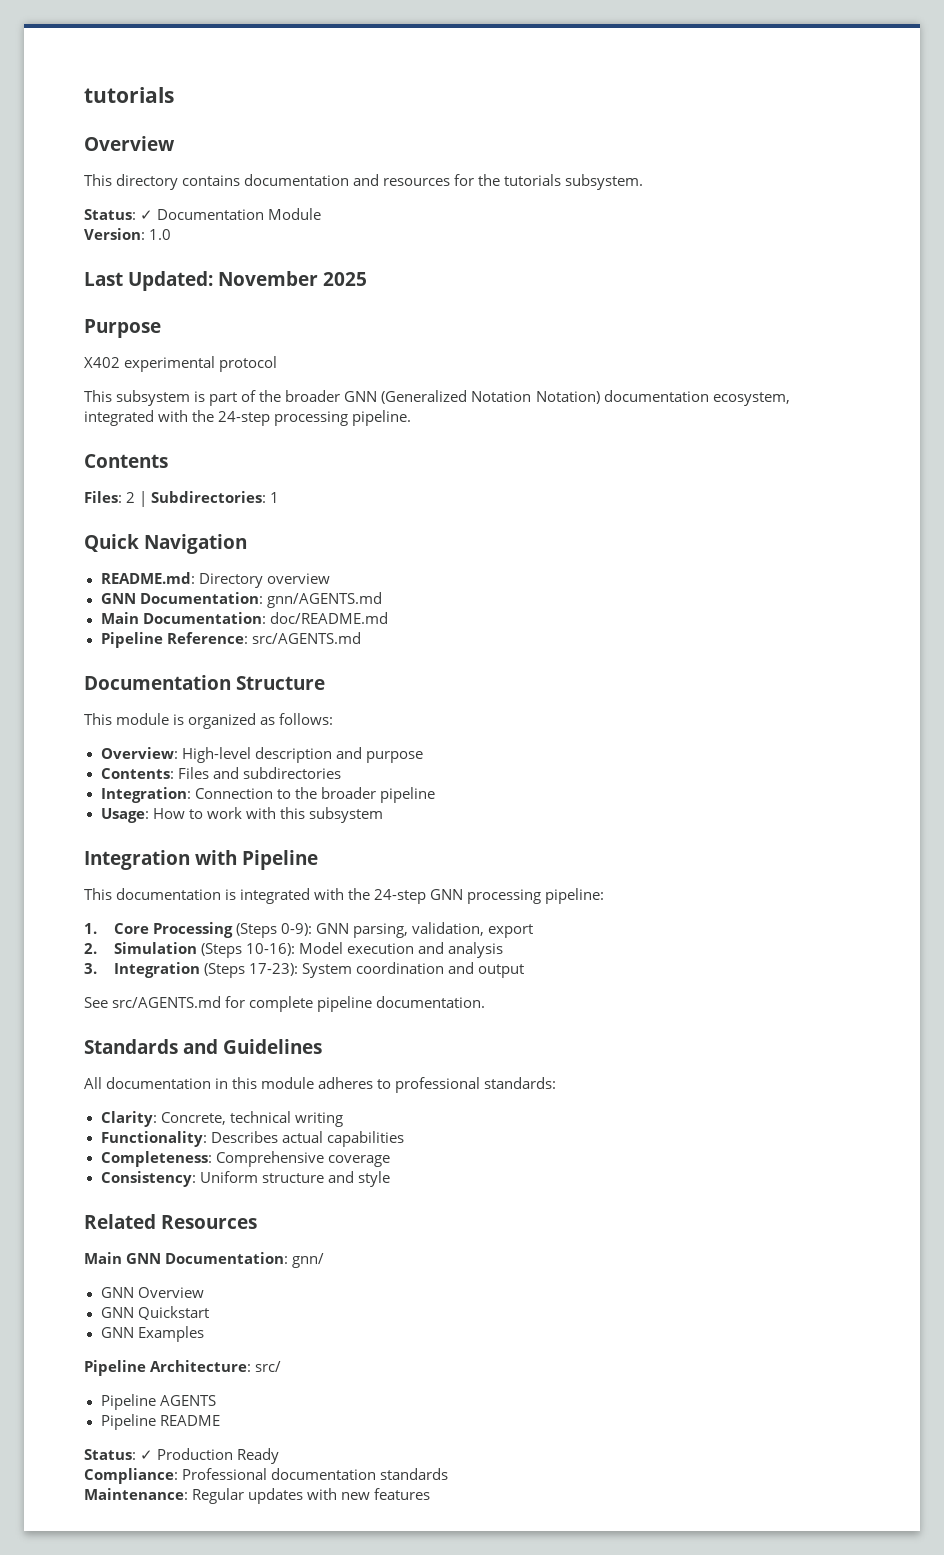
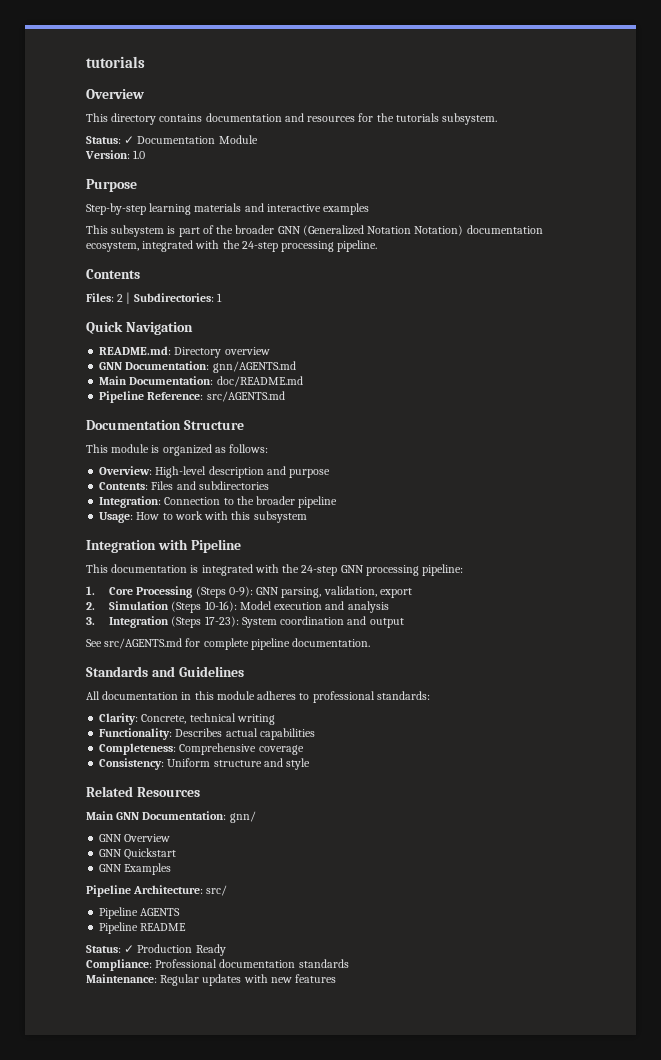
- Last Updated: November 2025
  Purpose
- X402 experimental protocol
+ Step-by-step learning materials and interactive examples

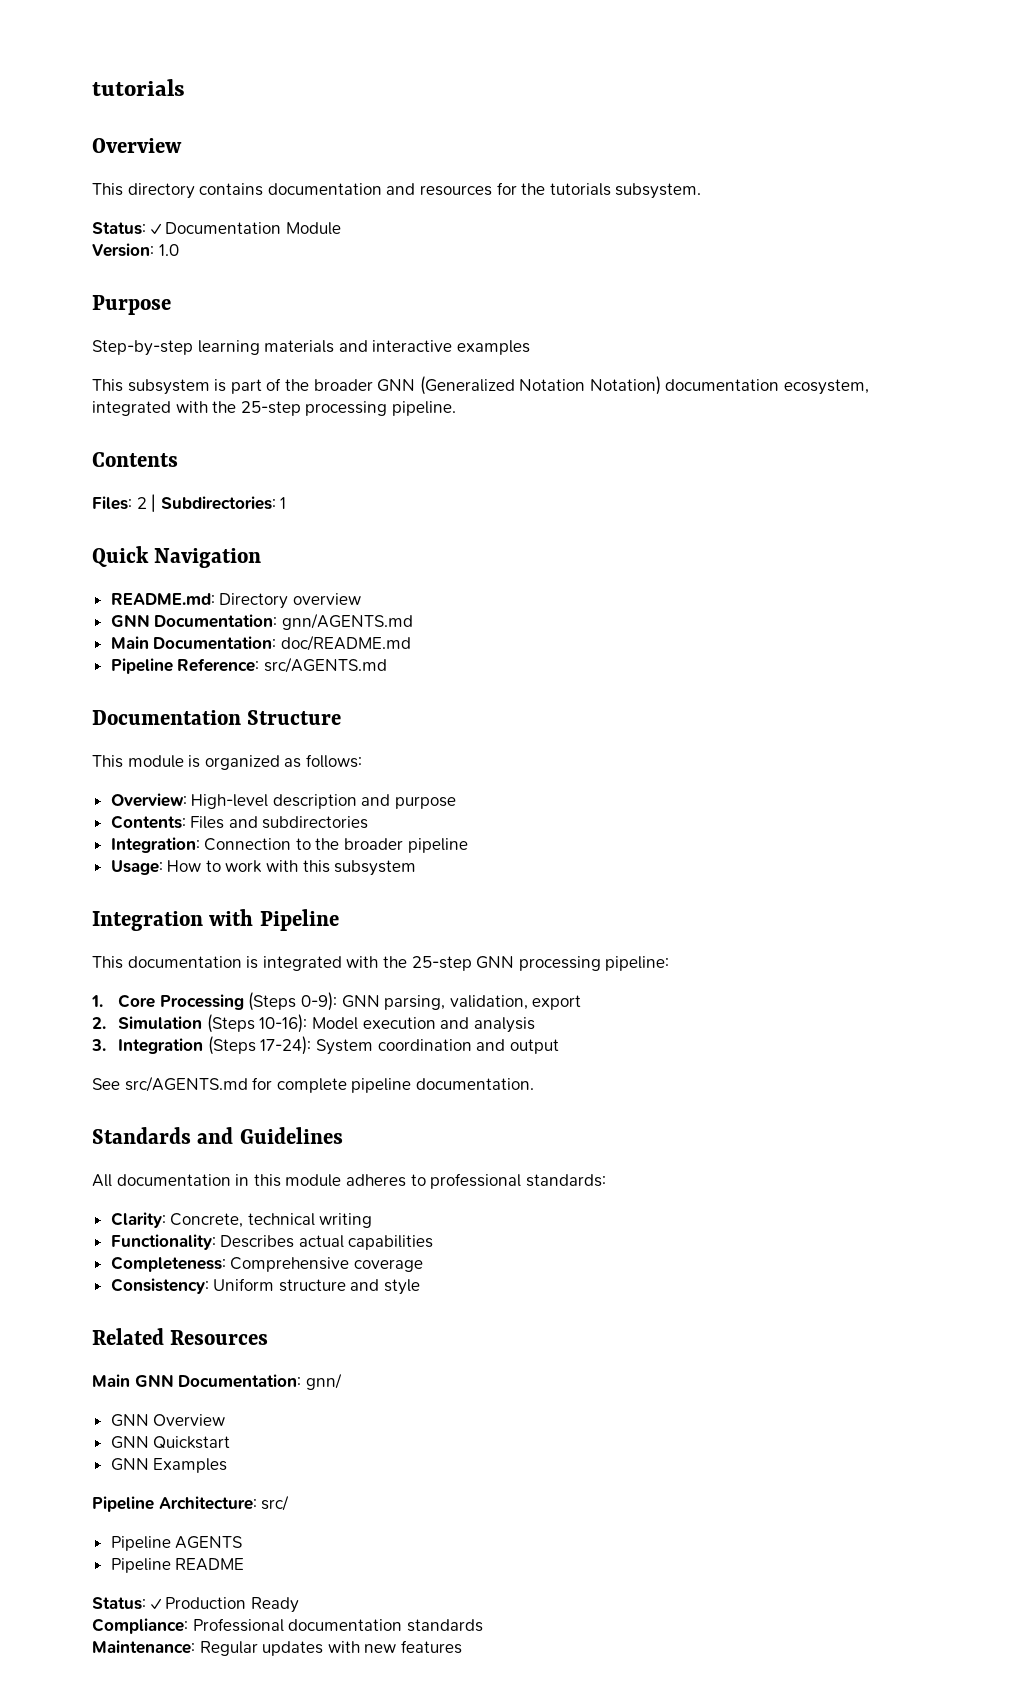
- This subsystem is part of the broader GNN (Generalized Notation Notation) documentation ecosystem, integrated with the 24-step processing pipeline.
+ This subsystem is part of the broader GNN (Generalized Notation Notation) documentation ecosystem, integrated with the 25-step processing pipeline.
- This documentation is integrated with the 24-step GNN processing pipeline:
+ This documentation is integrated with the 25-step GNN processing pipeline:
- 3. Integration (Steps 17-23): System coordination and output
+ 3. Integration (Steps 17-24): System coordination and output

